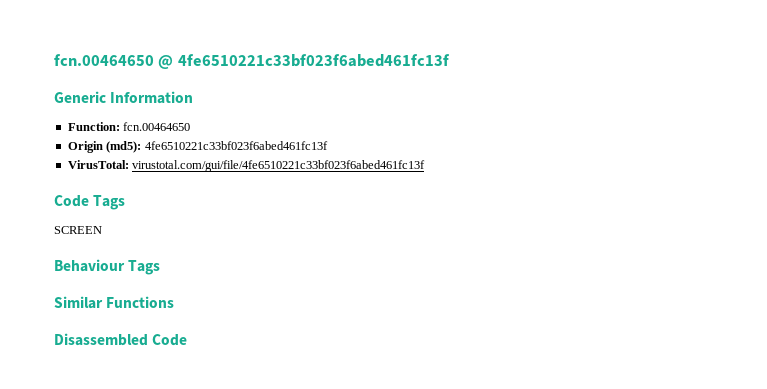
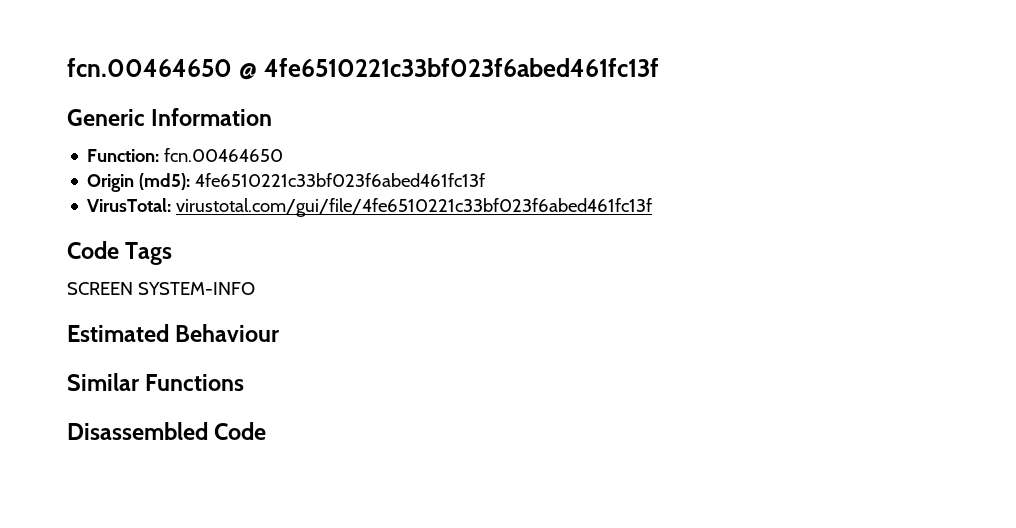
- SCREEN
- Behaviour Tags
+ SCREEN SYSTEM-INFO
+ Estimated Behaviour

